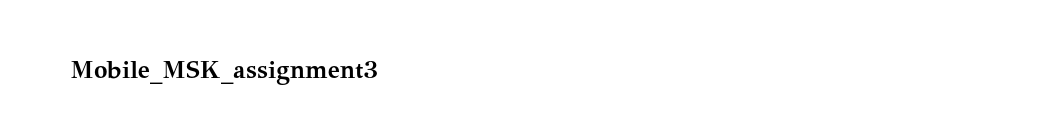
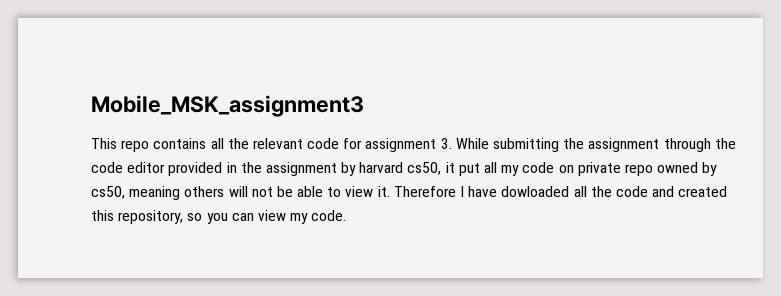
+ This repo contains all the relevant code for assignment 3. While submitting the assignment through the code editor provided in the assignment by harvard cs50, it put all my code on private repo owned by cs50, meaning others will not be able to view it. Therefore I have dowloaded all the code and created this repository, so you can view my code.

